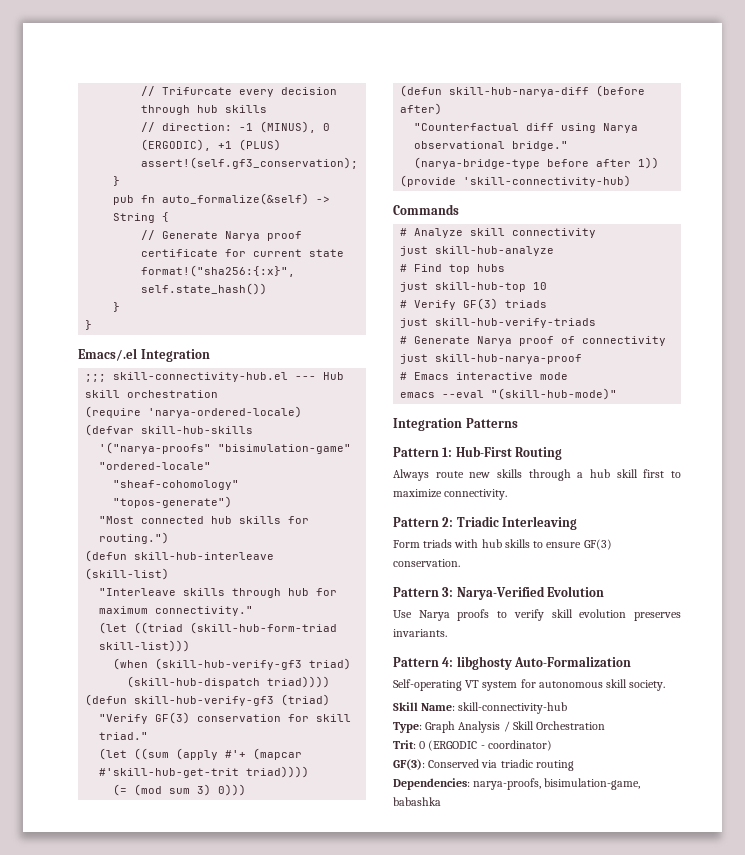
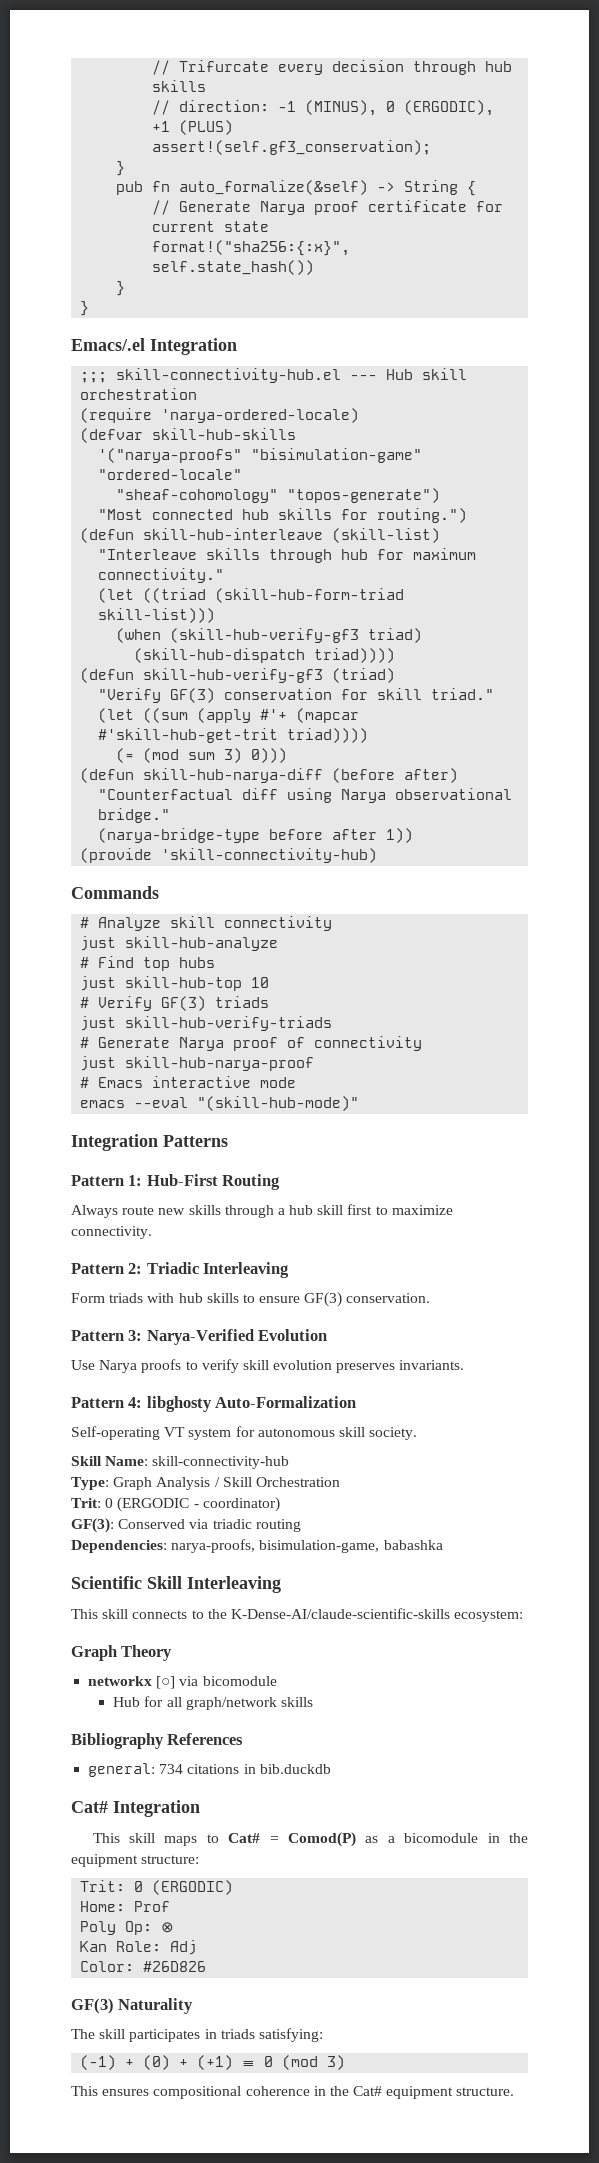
+ Scientific Skill Interleaving
+ This skill connects to the K-Dense-AI/claude-scientific-skills ecosystem:
+ Graph Theory
+ networkx [○] via bicomodule
+ Hub for all graph/network skills
+ Bibliography References
+ general: 734 citations in bib.duckdb
+ Cat# Integration
+ This skill maps to Cat# = Comod(P) as a bicomodule in the equipment structure:
+ Trit: 0 (ERGODIC)
+ Home: Prof
+ Poly Op: ⊗
+ Kan Role: Adj
+ Color: #26D826
+ GF(3) Naturality
+ The skill participates in triads satisfying:
+ (-1) + (0) + (+1) ≡ 0 (mod 3)
+ This ensures compositional coherence in the Cat# equipment structure.

